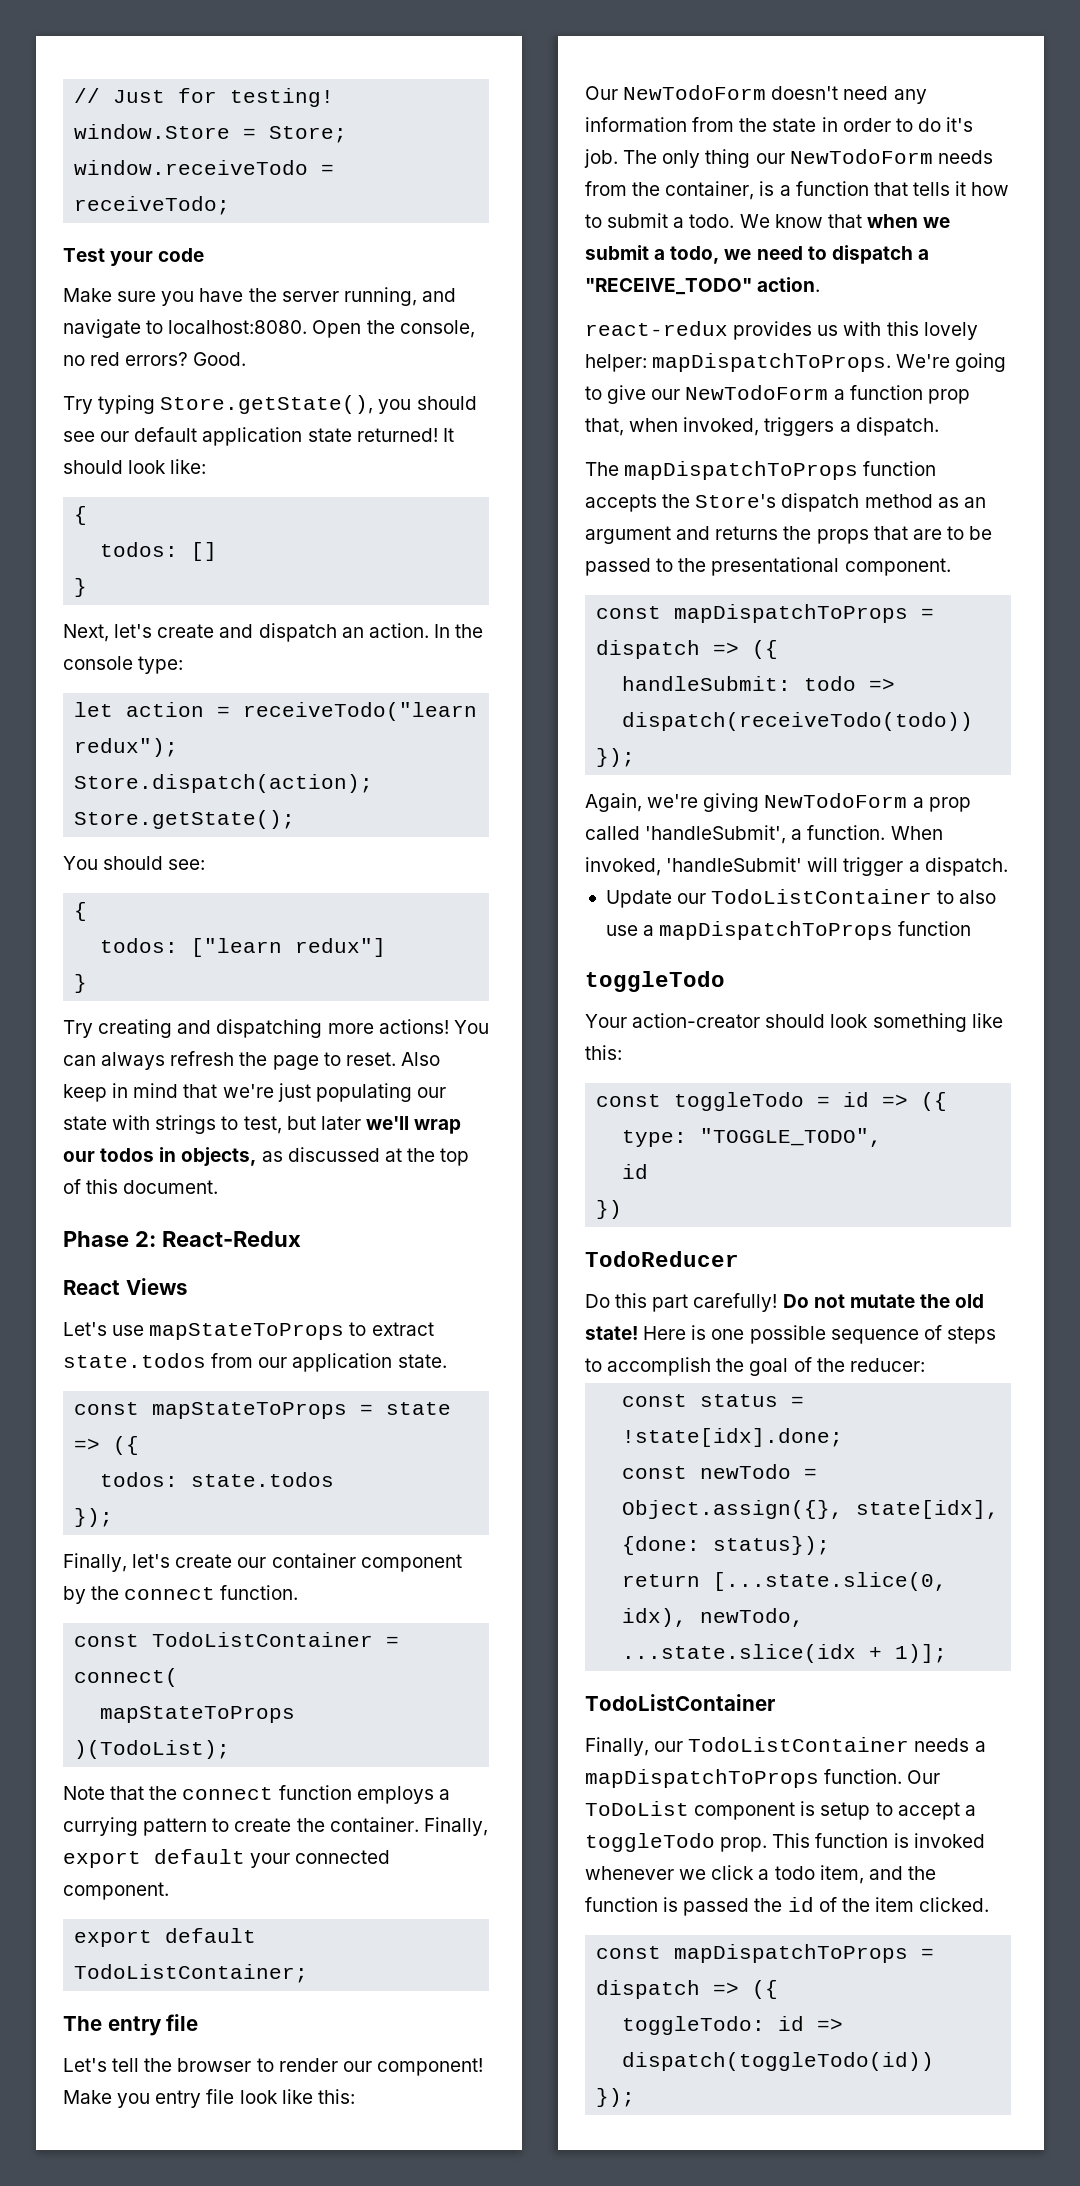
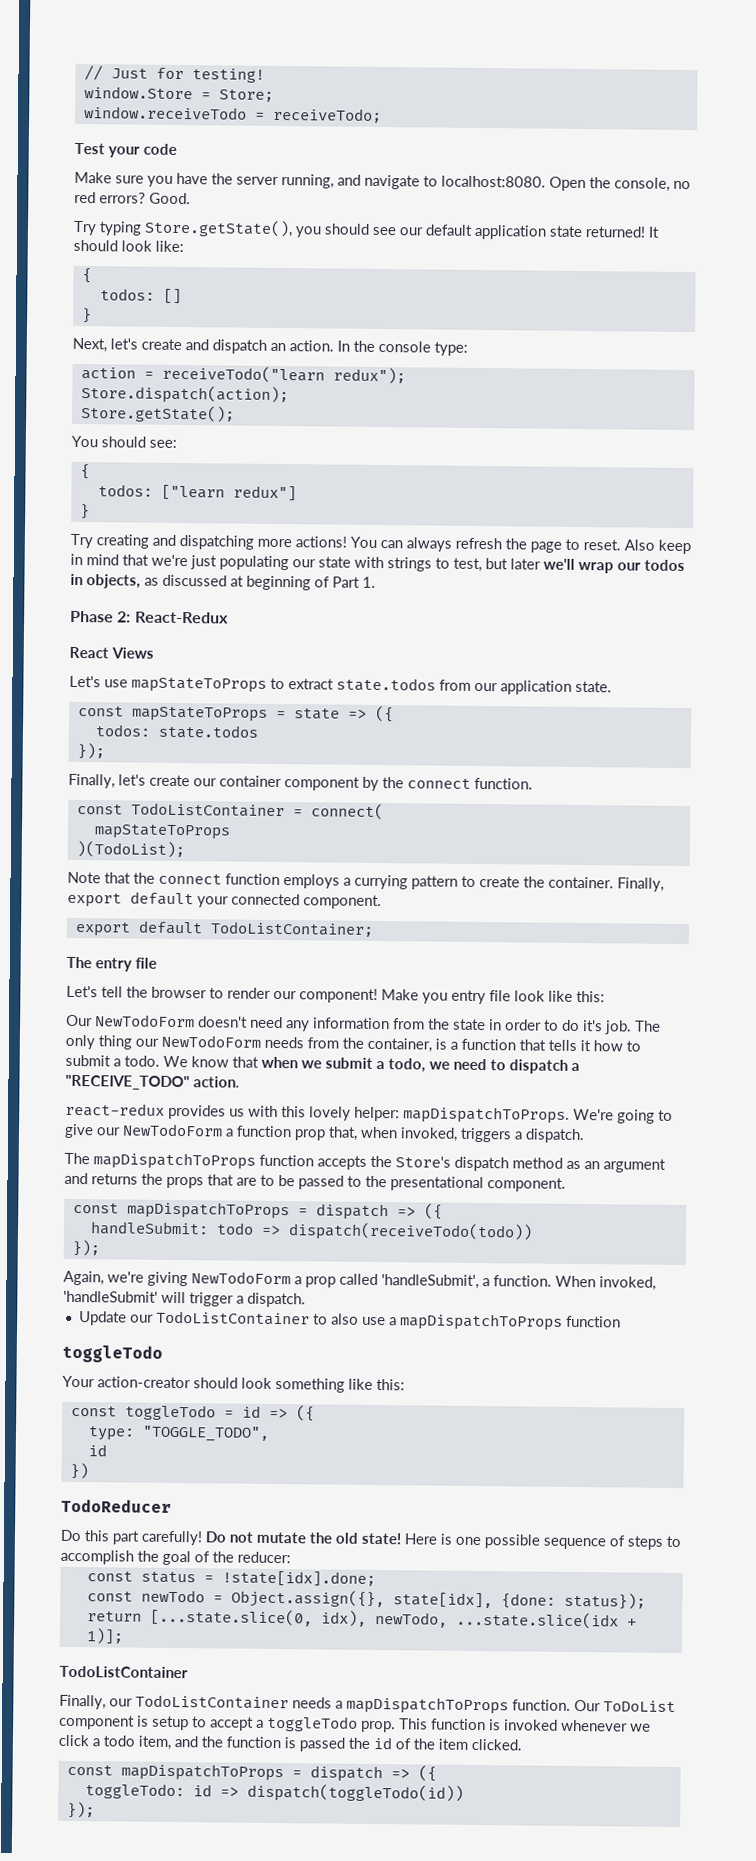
- let action = receiveTodo("learn redux");
+ action = receiveTodo("learn redux");
- Also keep in mind that we're just populating our state with strings to test, but later we'll wrap our todos in objects, as discussed at the top of this document.
+ Also keep in mind that we're just populating our state with strings to test, but later we'll wrap our todos in objects, as discussed at beginning of Part 1.

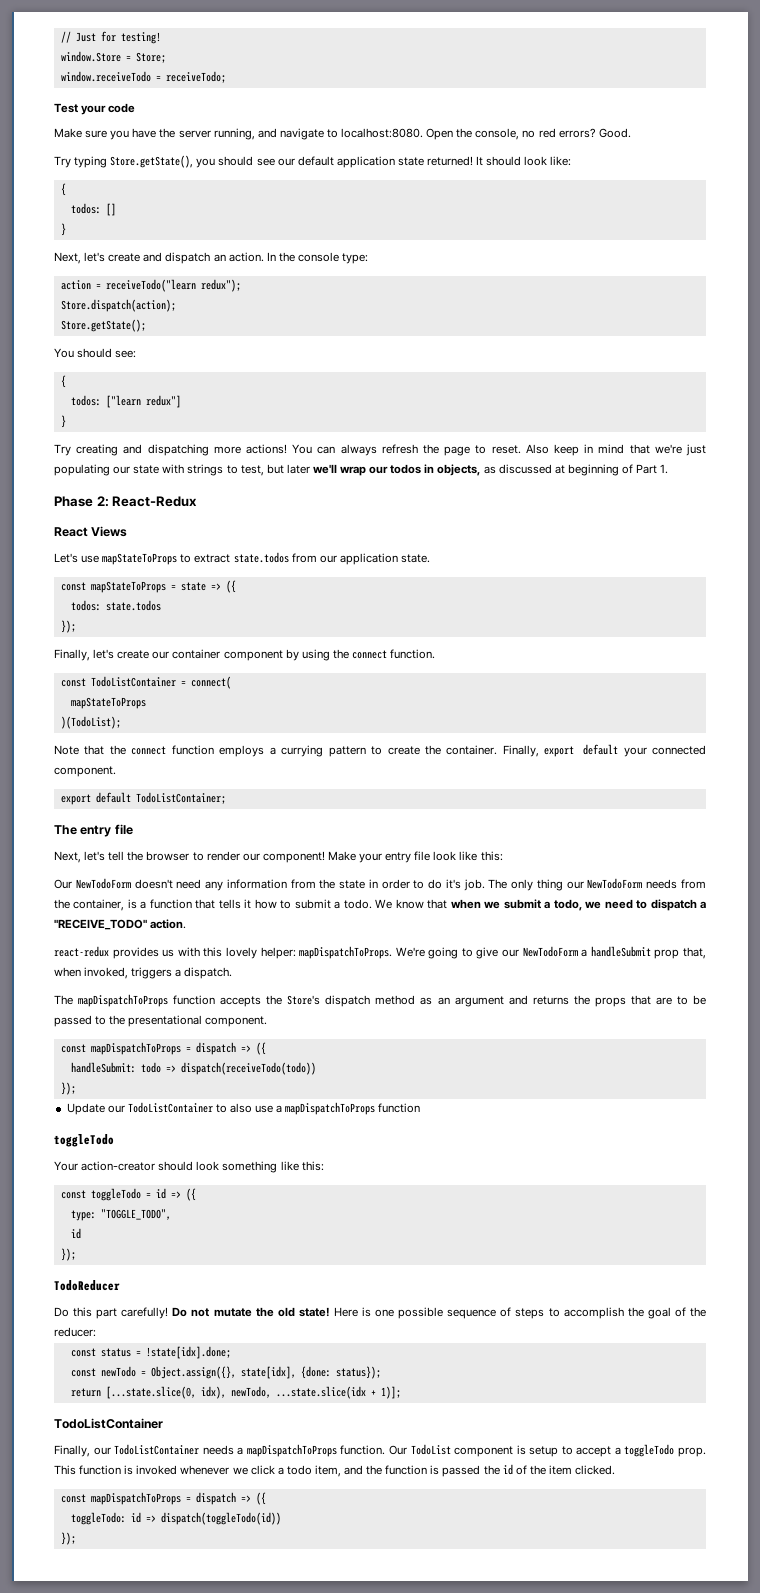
- Finally, let's create our container component by the connect function.
+ Finally, let's create our container component by using the connect function.
- Let's tell the browser to render our component!
+ Next, let's tell the browser to render our component!
- Make you entry file look like this:
+ Make your entry file look like this:
- We're going to give our NewTodoForm a function prop that, when invoked, triggers a dispatch.
+ We're going to give our NewTodoForm a handleSubmit prop that, when invoked, triggers a dispatch.
- Again, we're giving NewTodoForm a prop called 'handleSubmit', a function. When invoked, 'handleSubmit' will trigger a dispatch.
  type: "TOGGLE_TODO",
  id
- })
+ });
- Our ToDoList component is setup to accept a toggleTodo prop.
+ Our TodoList component is setup to accept a toggleTodo prop.

